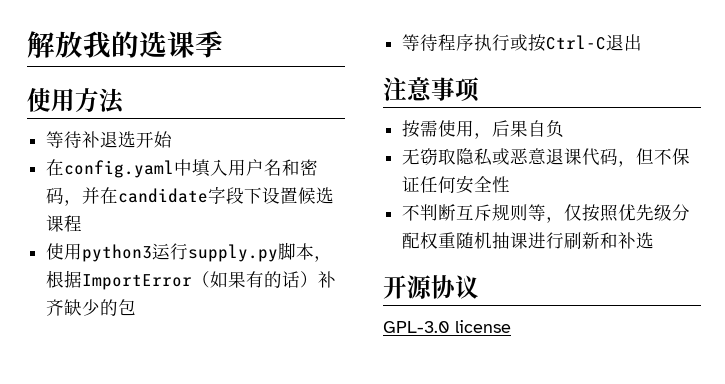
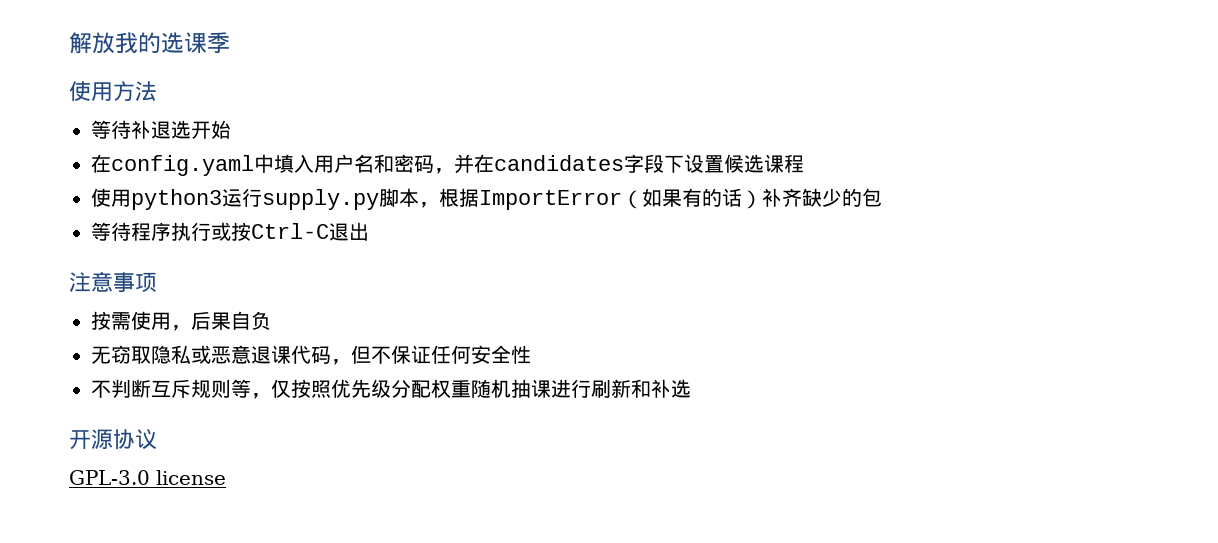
- 在config.yaml中填入用户名和密码，并在candidate字段下设置候选课程
+ 在config.yaml中填入用户名和密码，并在candidates字段下设置候选课程

